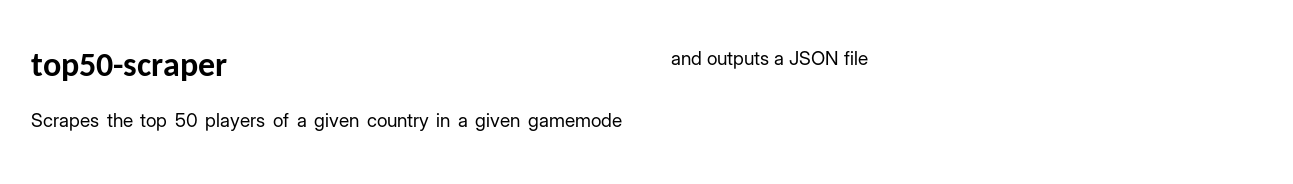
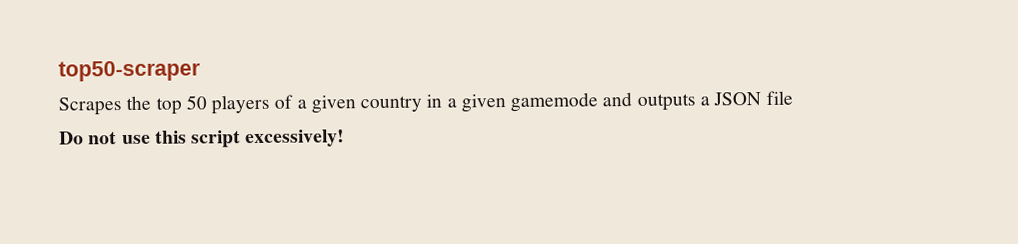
+ Do not use this script excessively!

